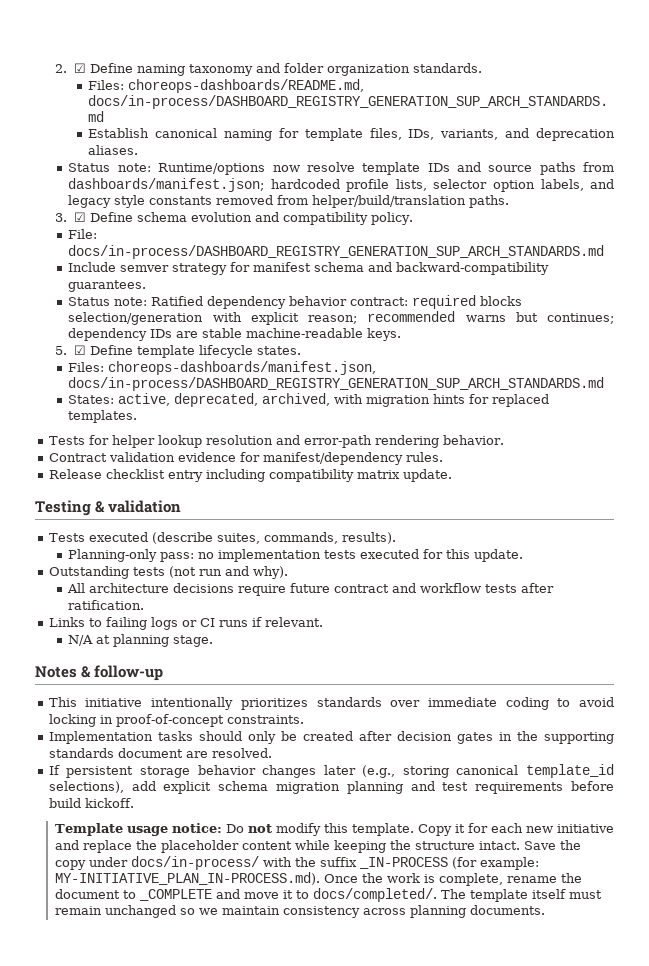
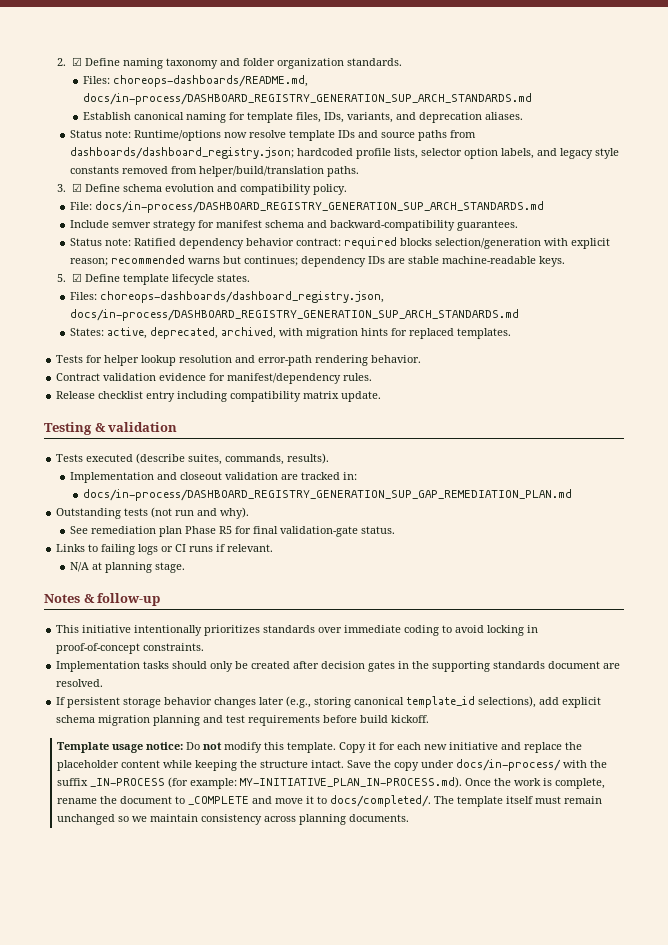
- Status note: Runtime/options now resolve template IDs and source paths from dashboards/manifest.json; hardcoded profile lists, selector option labels, and legacy style constants removed from helper/build/translation paths.
+ Status note: Runtime/options now resolve template IDs and source paths from dashboards/dashboard_registry.json; hardcoded profile lists, selector option labels, and legacy style constants removed from helper/build/translation paths.
- Files: choreops-dashboards/manifest.json, docs/in-process/DASHBOARD_REGISTRY_GENERATION_SUP_ARCH_STANDARDS.md
+ Files: choreops-dashboards/dashboard_registry.json, docs/in-process/DASHBOARD_REGISTRY_GENERATION_SUP_ARCH_STANDARDS.md
- Planning-only pass: no implementation tests executed for this update.
+ Implementation and closeout validation are tracked in:
+ docs/in-process/DASHBOARD_REGISTRY_GENERATION_SUP_GAP_REMEDIATION_PLAN.md
- All architecture decisions require future contract and workflow tests after ratification.
+ See remediation plan Phase R5 for final validation-gate status.

